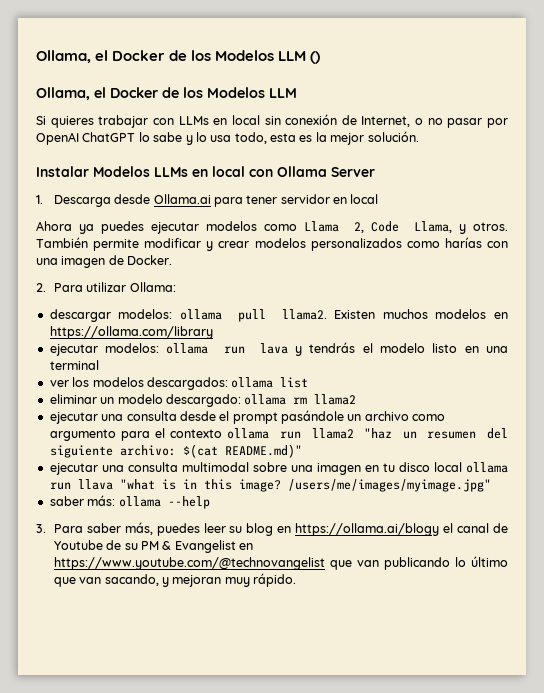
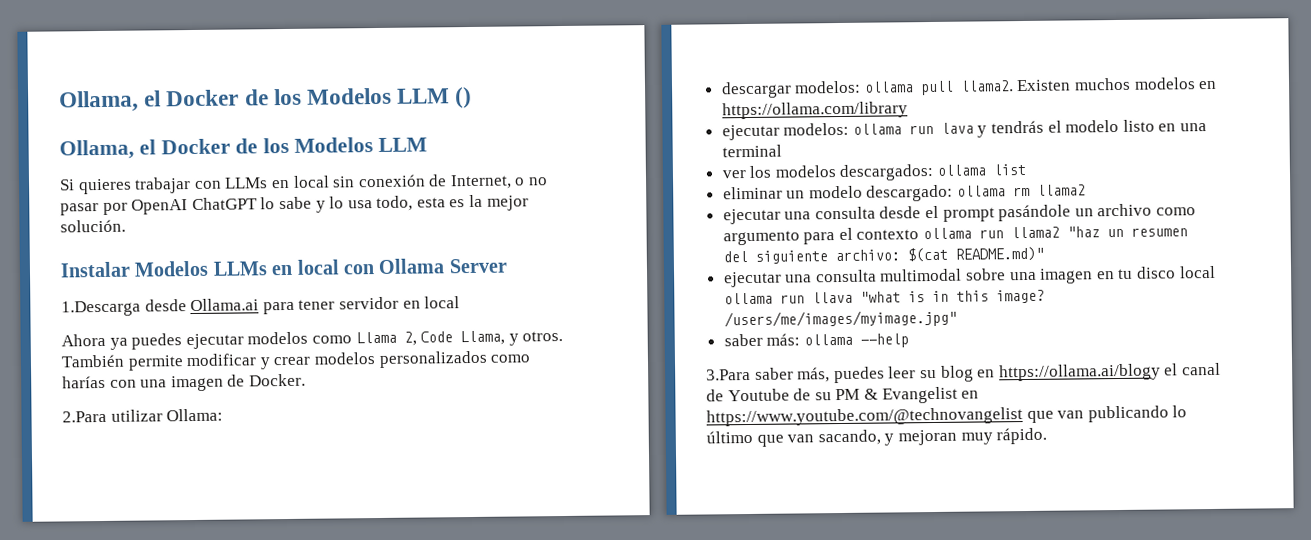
- 1. Descarga desde Ollama.ai para tener servidor en local
+ 1.Descarga desde Ollama.ai para tener servidor en local
- 2. Para utilizar Ollama:
+ 2.Para utilizar Ollama:
- 3. Para saber más, puedes leer su blog en https://ollama.ai/blogy el canal de Youtube de su PM & Evangelist en https://www.youtube.com/@technovangelist que van publicando lo último que van sacando, y mejoran muy rápido.
+ 3.Para saber más, puedes leer su blog en https://ollama.ai/blogy el canal de Youtube de su PM & Evangelist en https://www.youtube.com/@technovangelist que van publicando lo último que van sacando, y mejoran muy rápido.

